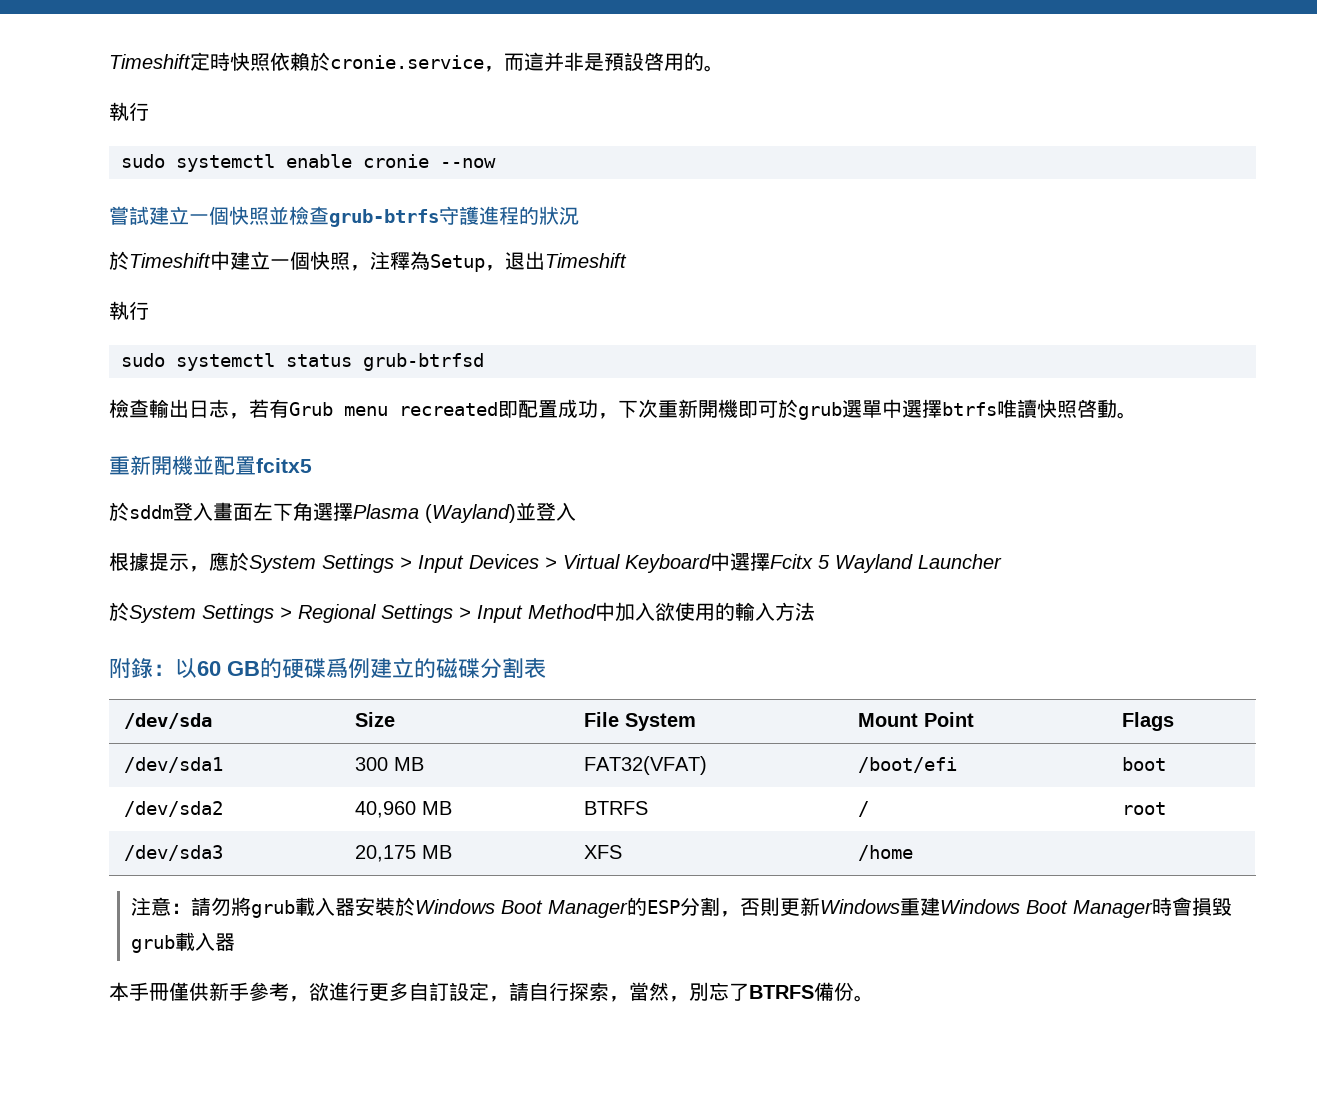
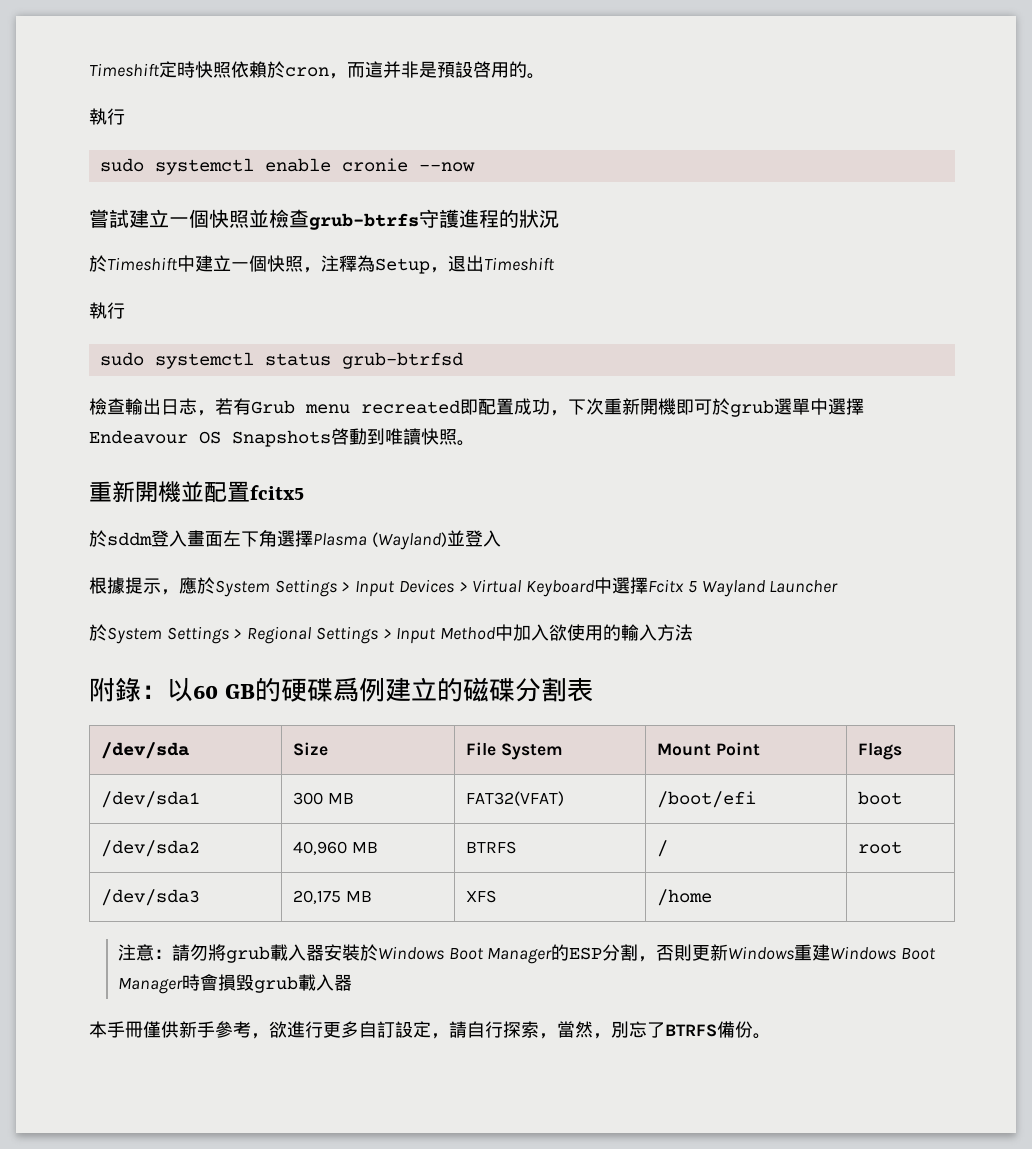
- Timeshift定時快照依賴於cronie.service，而這并非是預設啓用的。
+ Timeshift定時快照依賴於cron，而這并非是預設啓用的。
- 檢查輸出日志，若有Grub menu recreated即配置成功，下次重新開機即可於grub選單中選擇btrfs唯讀快照啓動。
+ 檢查輸出日志，若有Grub menu recreated即配置成功，下次重新開機即可於grub選單中選擇Endeavour OS Snapshots啓動到唯讀快照。

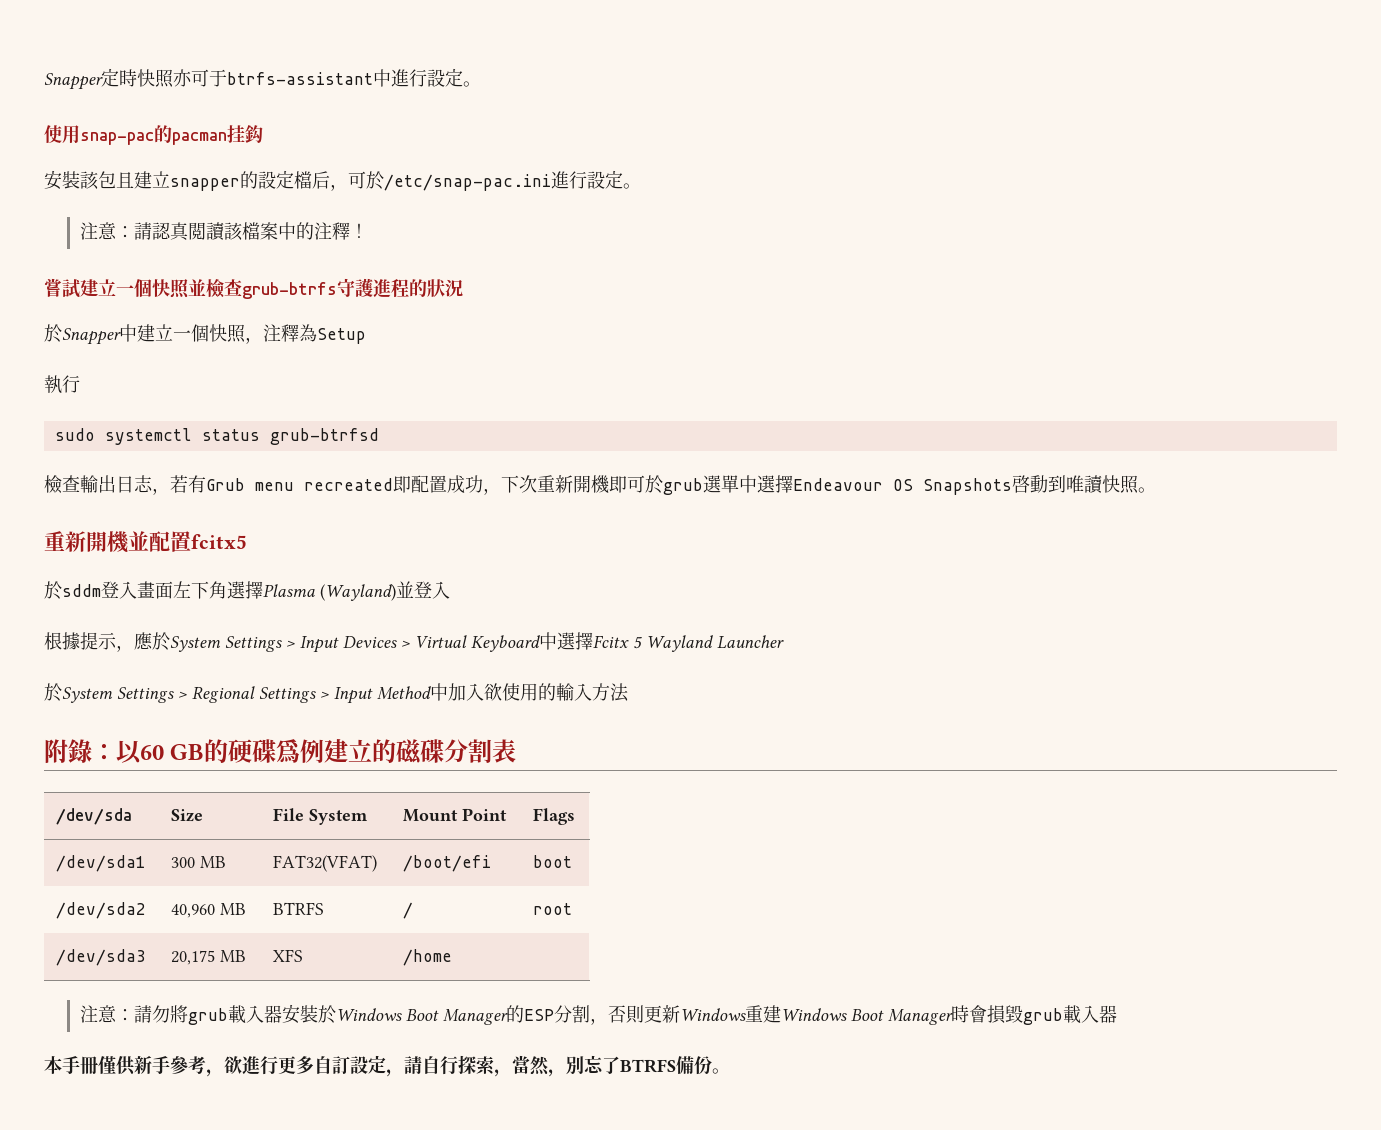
- Timeshift定時快照依賴於cron，而這并非是預設啓用的。
- 執行
- sudo systemctl enable cronie --now
+ Snapper定時快照亦可于btrfs-assistant中進行設定。
+ 使用snap-pac的pacman挂鈎
+ 安裝該包且建立snapper的設定檔后，可於/etc/snap-pac.ini進行設定。
+ 注意：請認真閲讀該檔案中的注釋！
- 於Timeshift中建立一個快照，注釋為Setup，退出Timeshift
+ 於Snapper中建立一個快照，注釋為Setup

